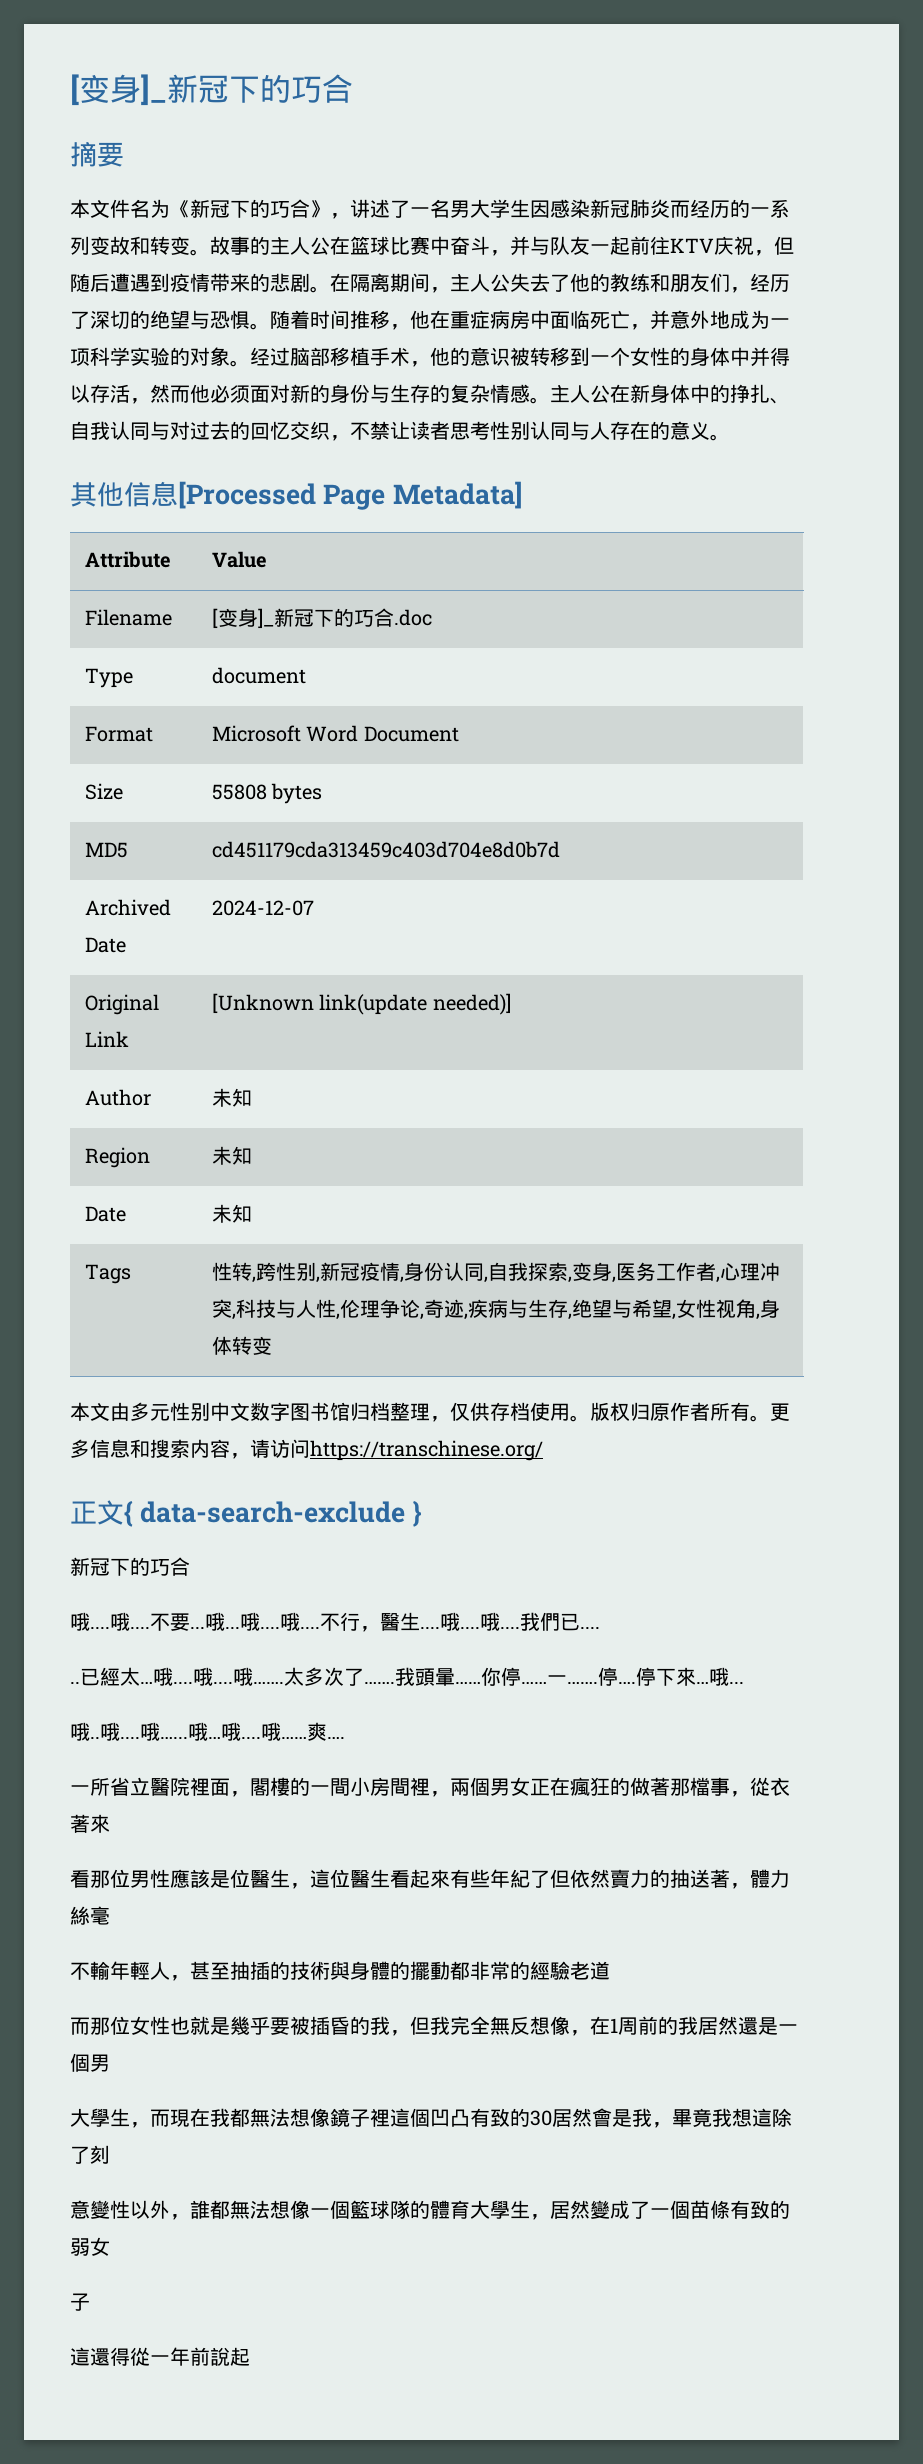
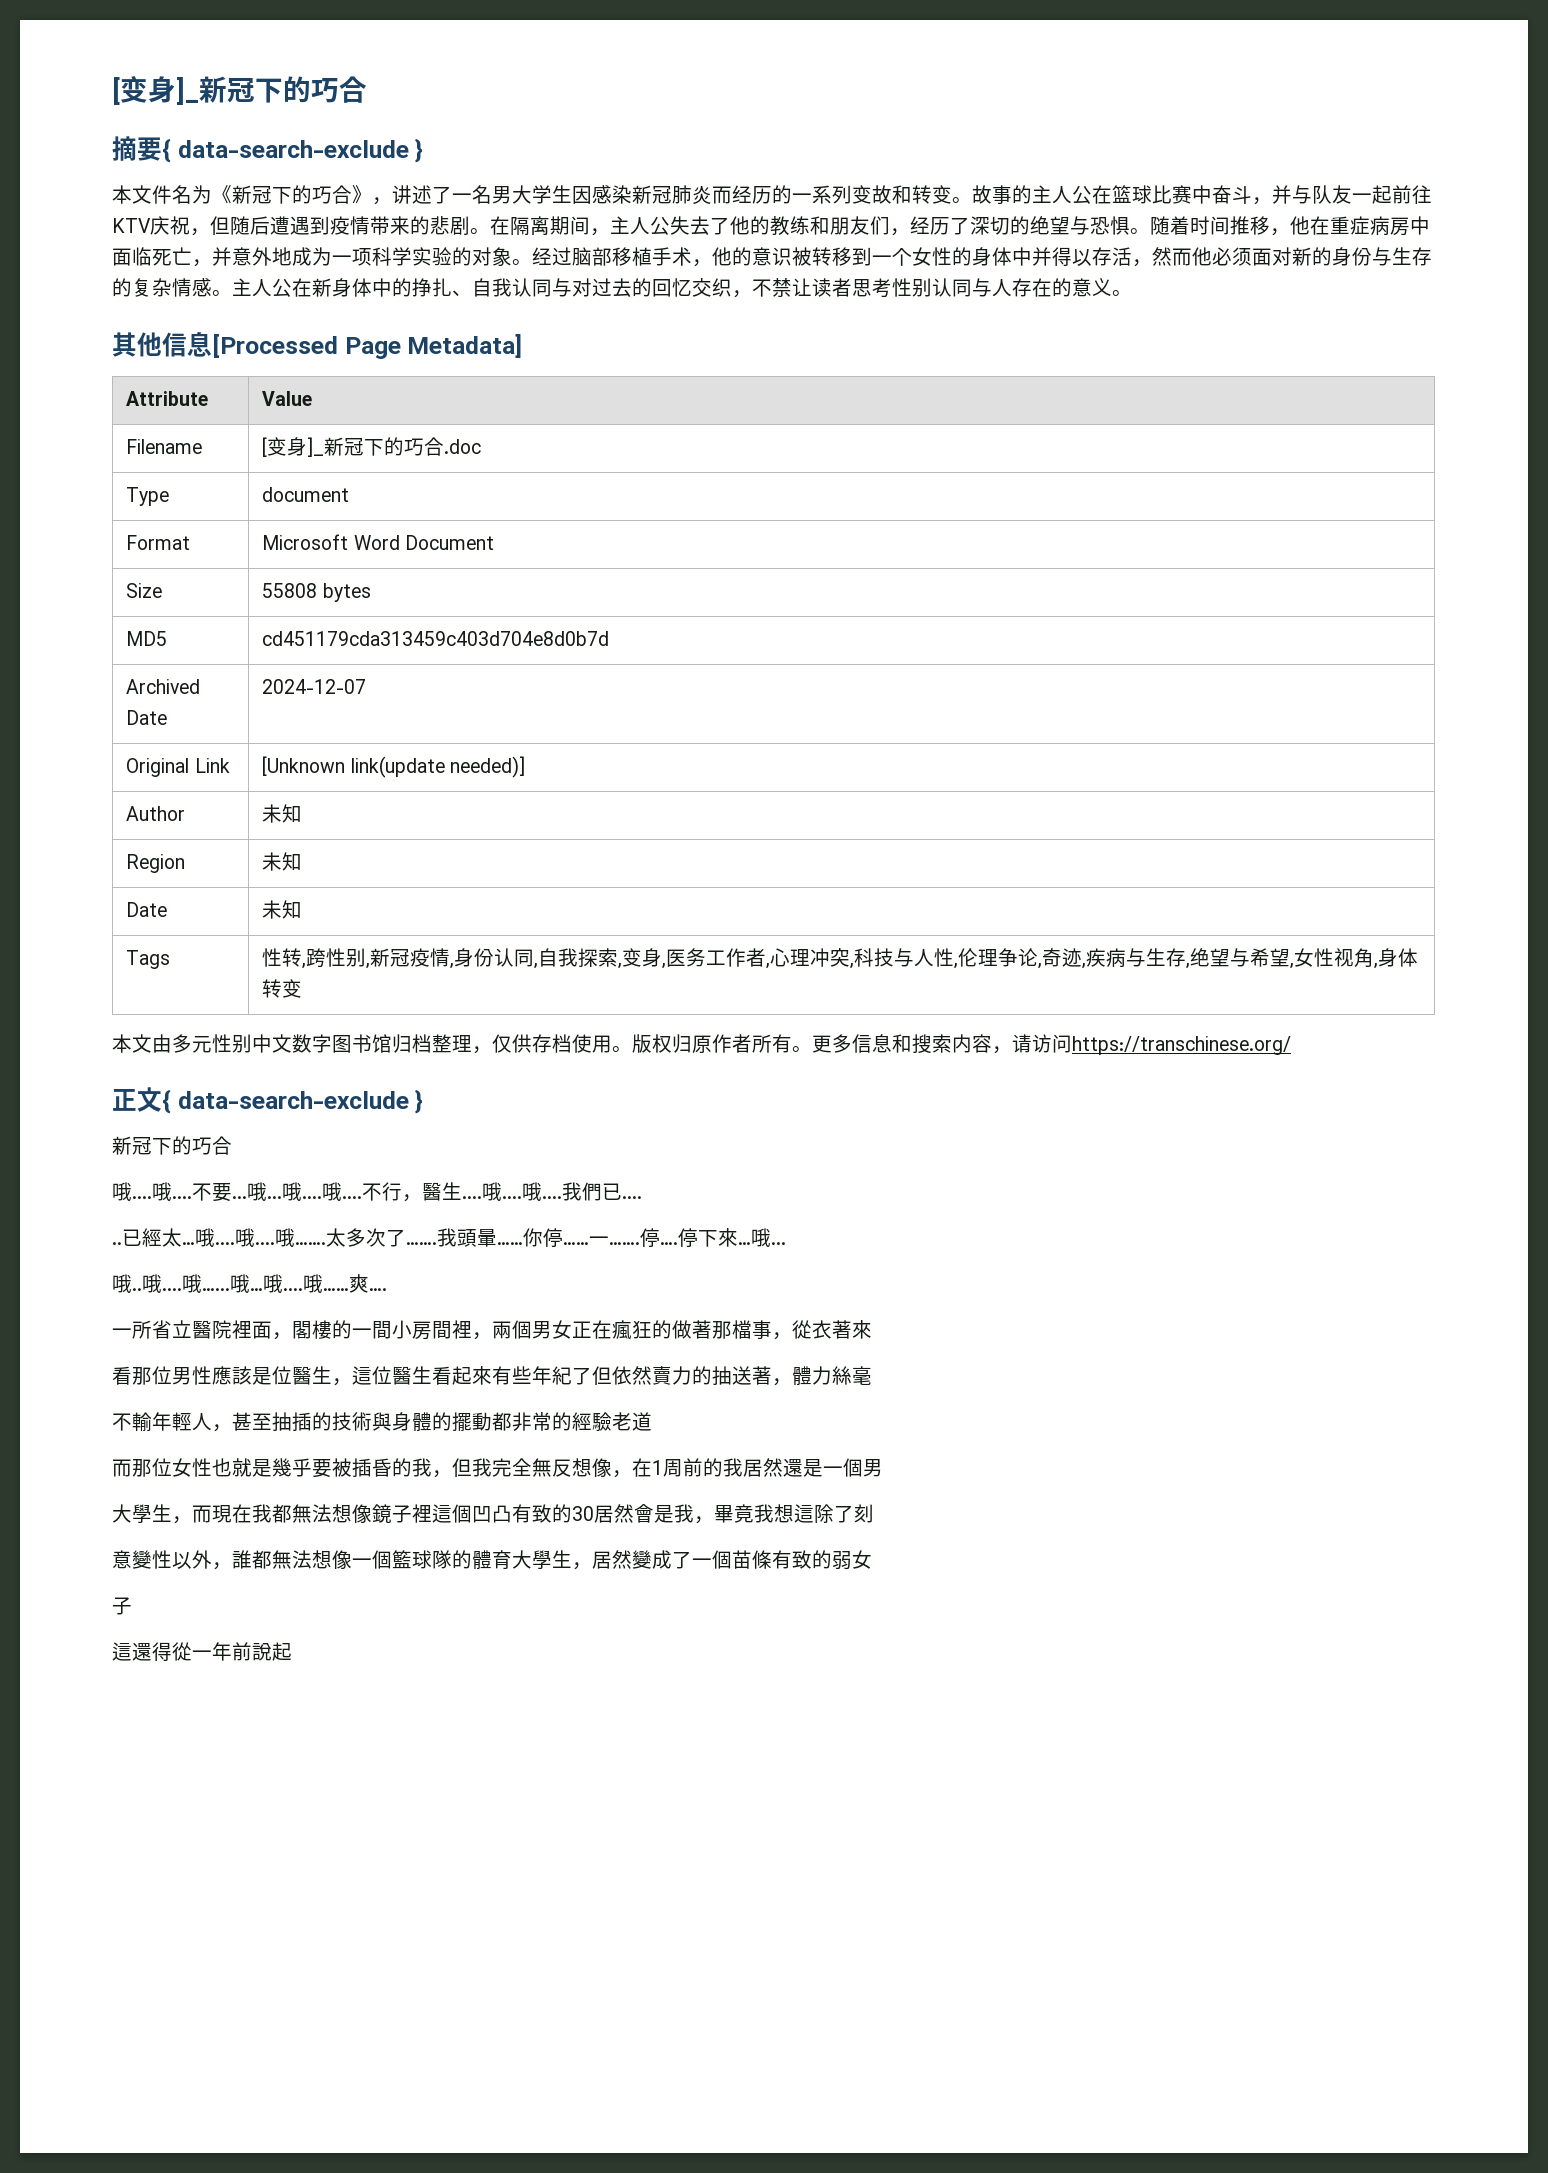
- 摘要
+ 摘要{ data-search-exclude }

